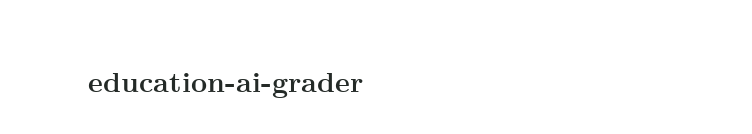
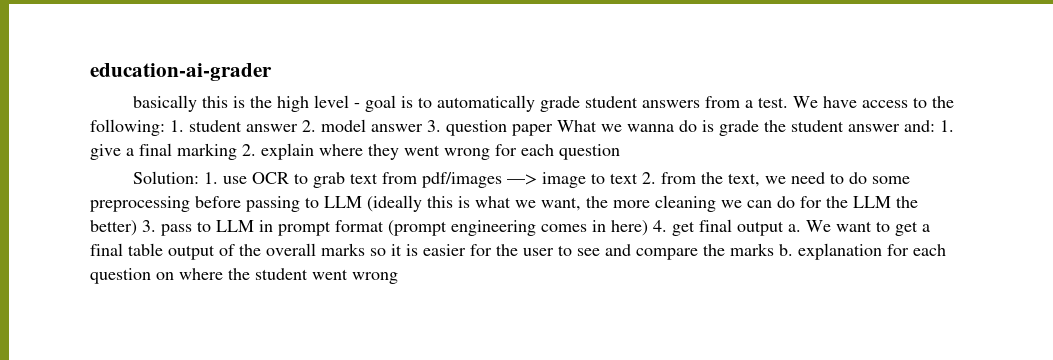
+ basically this is the high level - goal is to automatically grade student answers from a test. We have access to the following: 1. student answer 2. model answer 3. question paper What we wanna do is grade the student answer and: 1. give a final marking 2. explain where they went wrong for each question
+ Solution: 1. use OCR to grab text from pdf/images —> image to text 2. from the text, we need to do some preprocessing before passing to LLM (ideally this is what we want, the more cleaning we can do for the LLM the better) 3. pass to LLM in prompt format (prompt engineering comes in here) 4. get final output a. We want to get a final table output of the overall marks so it is easier for the user to see and compare the marks b. explanation for each question on where the student went wrong

